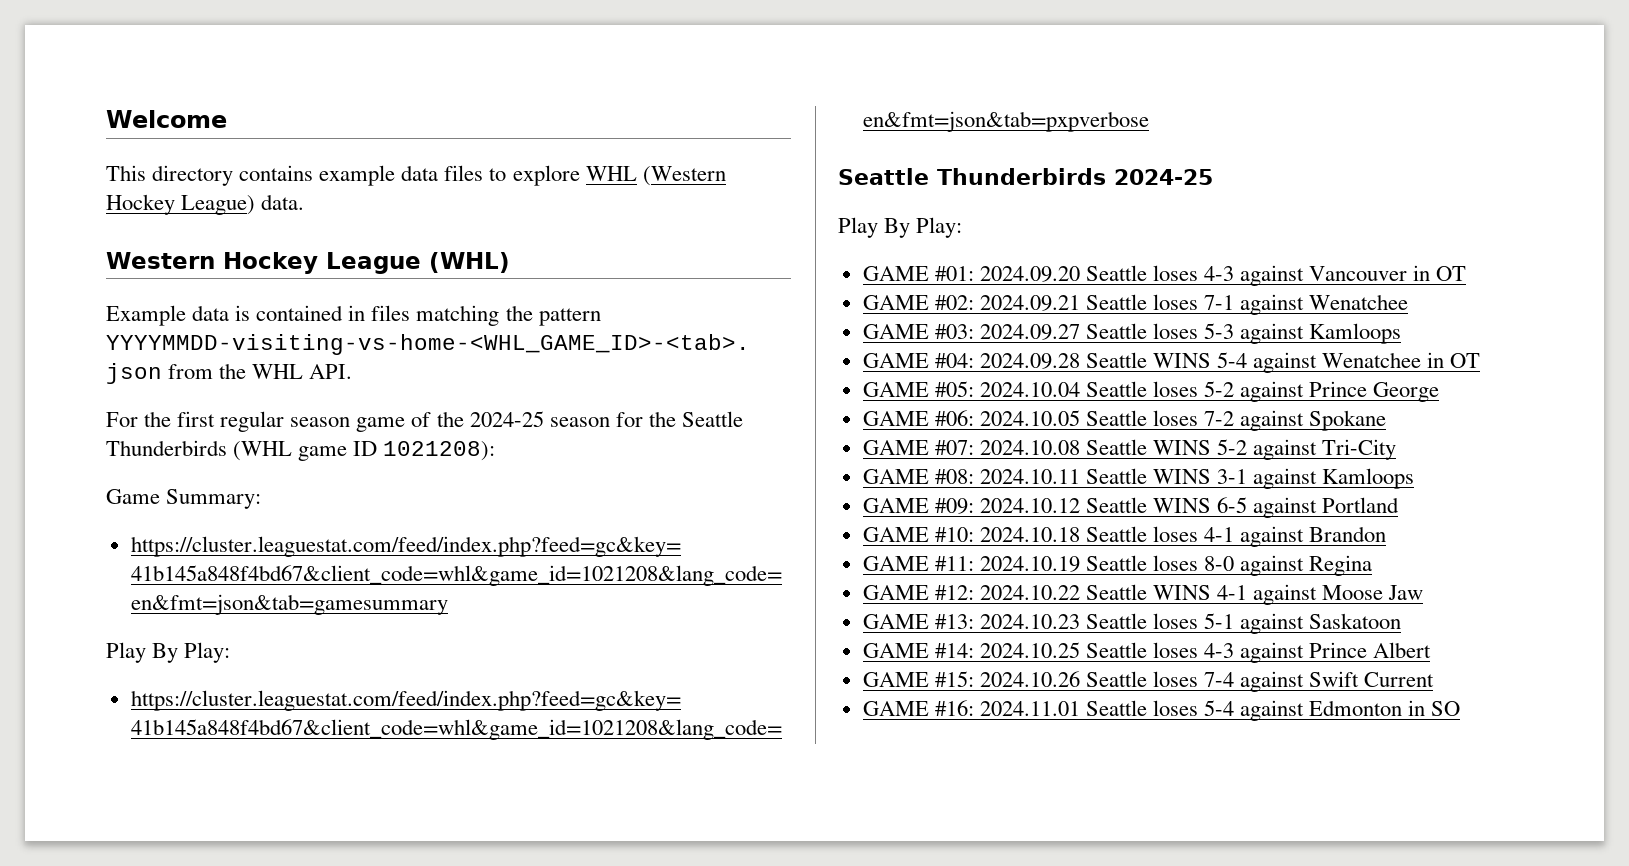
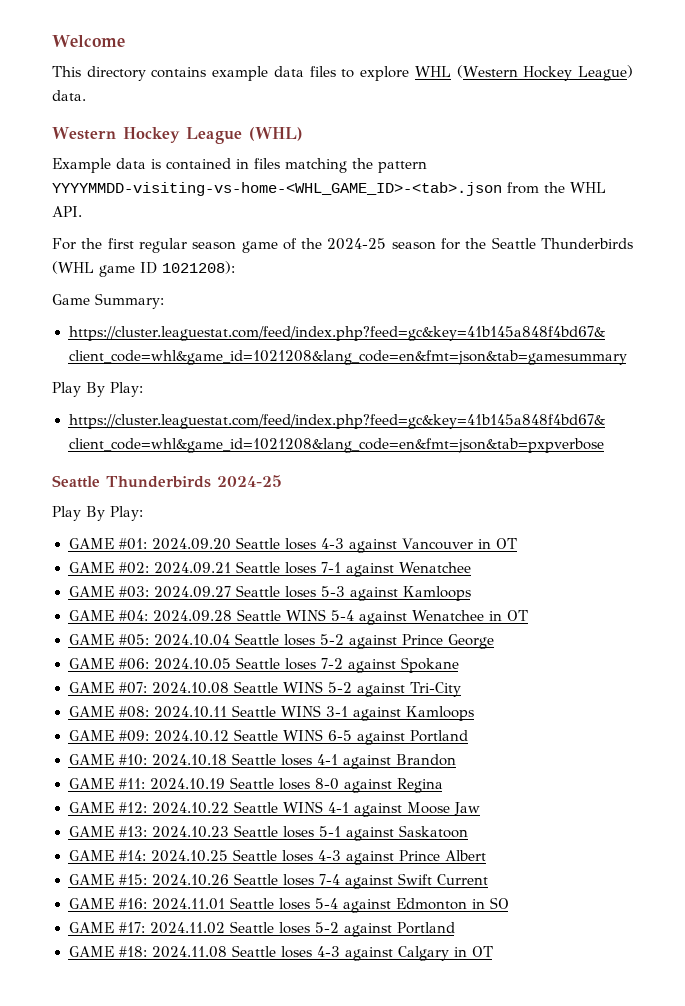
+ GAME #17: 2024.11.02 Seattle loses 5-2 against Portland
+ GAME #18: 2024.11.08 Seattle loses 4-3 against Calgary in OT

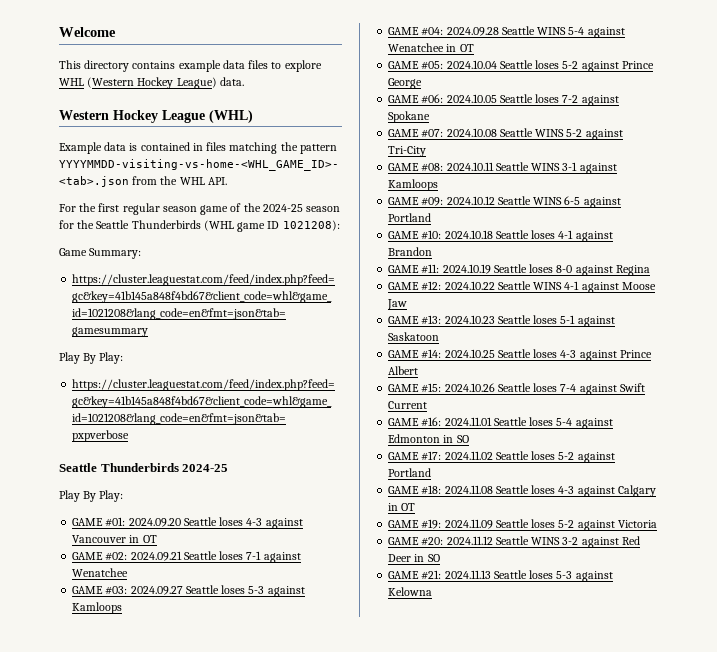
+ GAME #19: 2024.11.09 Seattle loses 5-2 against Victoria
+ GAME #20: 2024.11.12 Seattle WINS 3-2 against Red Deer in SO
+ GAME #21: 2024.11.13 Seattle loses 5-3 against Kelowna

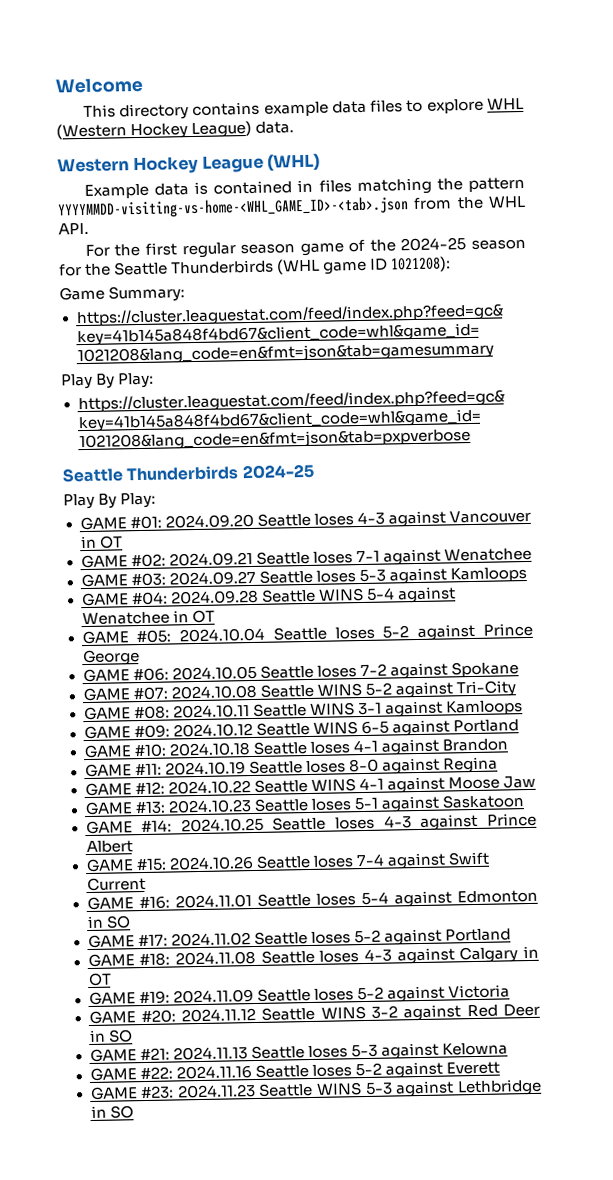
+ GAME #22: 2024.11.16 Seattle loses 5-2 against Everett
+ GAME #23: 2024.11.23 Seattle WINS 5-3 against Lethbridge in SO

